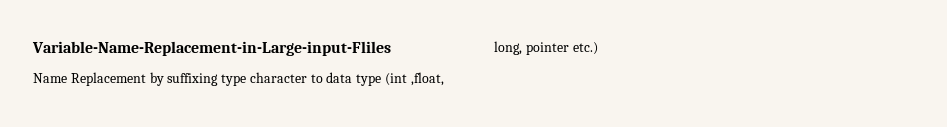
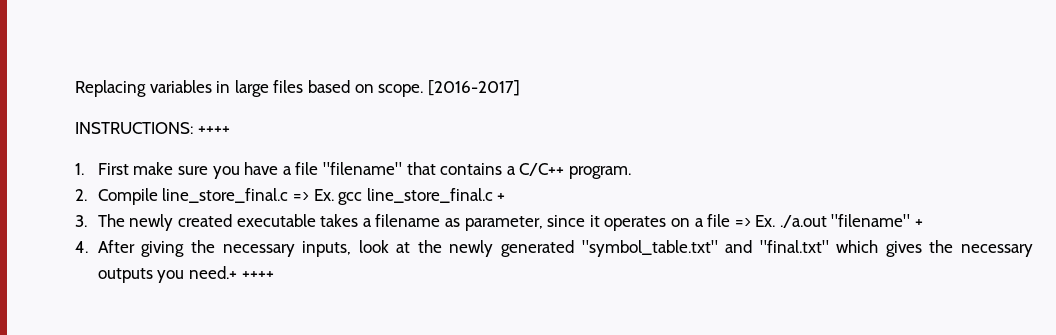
- Variable-Name-Replacement-in-Large-input-Fliles
- Name Replacement by suffixing type character to data type (int ,float, long, pointer etc.)
+ Replacing variables in large files based on scope. [2016-2017]
+ INSTRUCTIONS: ++++
+ 1. First make sure you have a file "filename" that contains a C/C++ program.
+ 2. Compile line_store_final.c => Ex. gcc line_store_final.c +
+ 3. The newly created executable takes a filename as parameter, since it operates on a file => Ex. ./a.out "filename" +
+ 4. After giving the necessary inputs, look at the newly generated "symbol_table.txt" and "final.txt" which gives the necessary outputs you need.+ ++++

